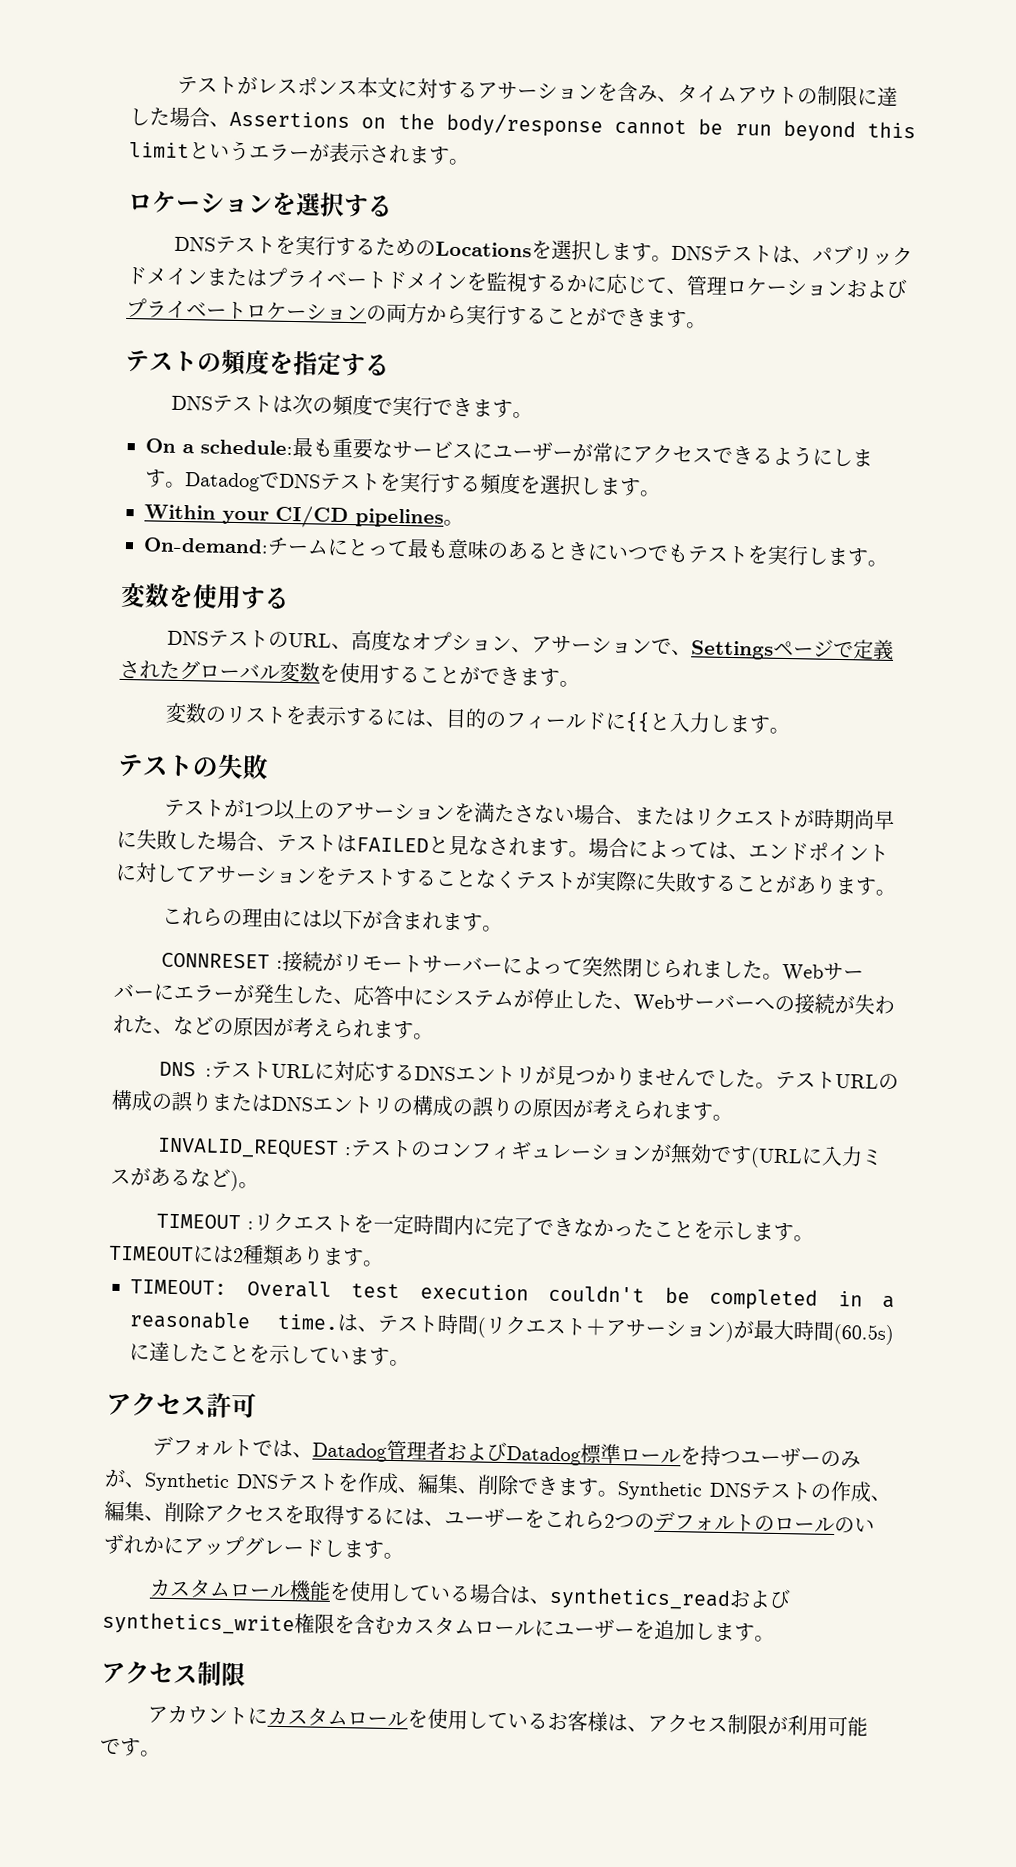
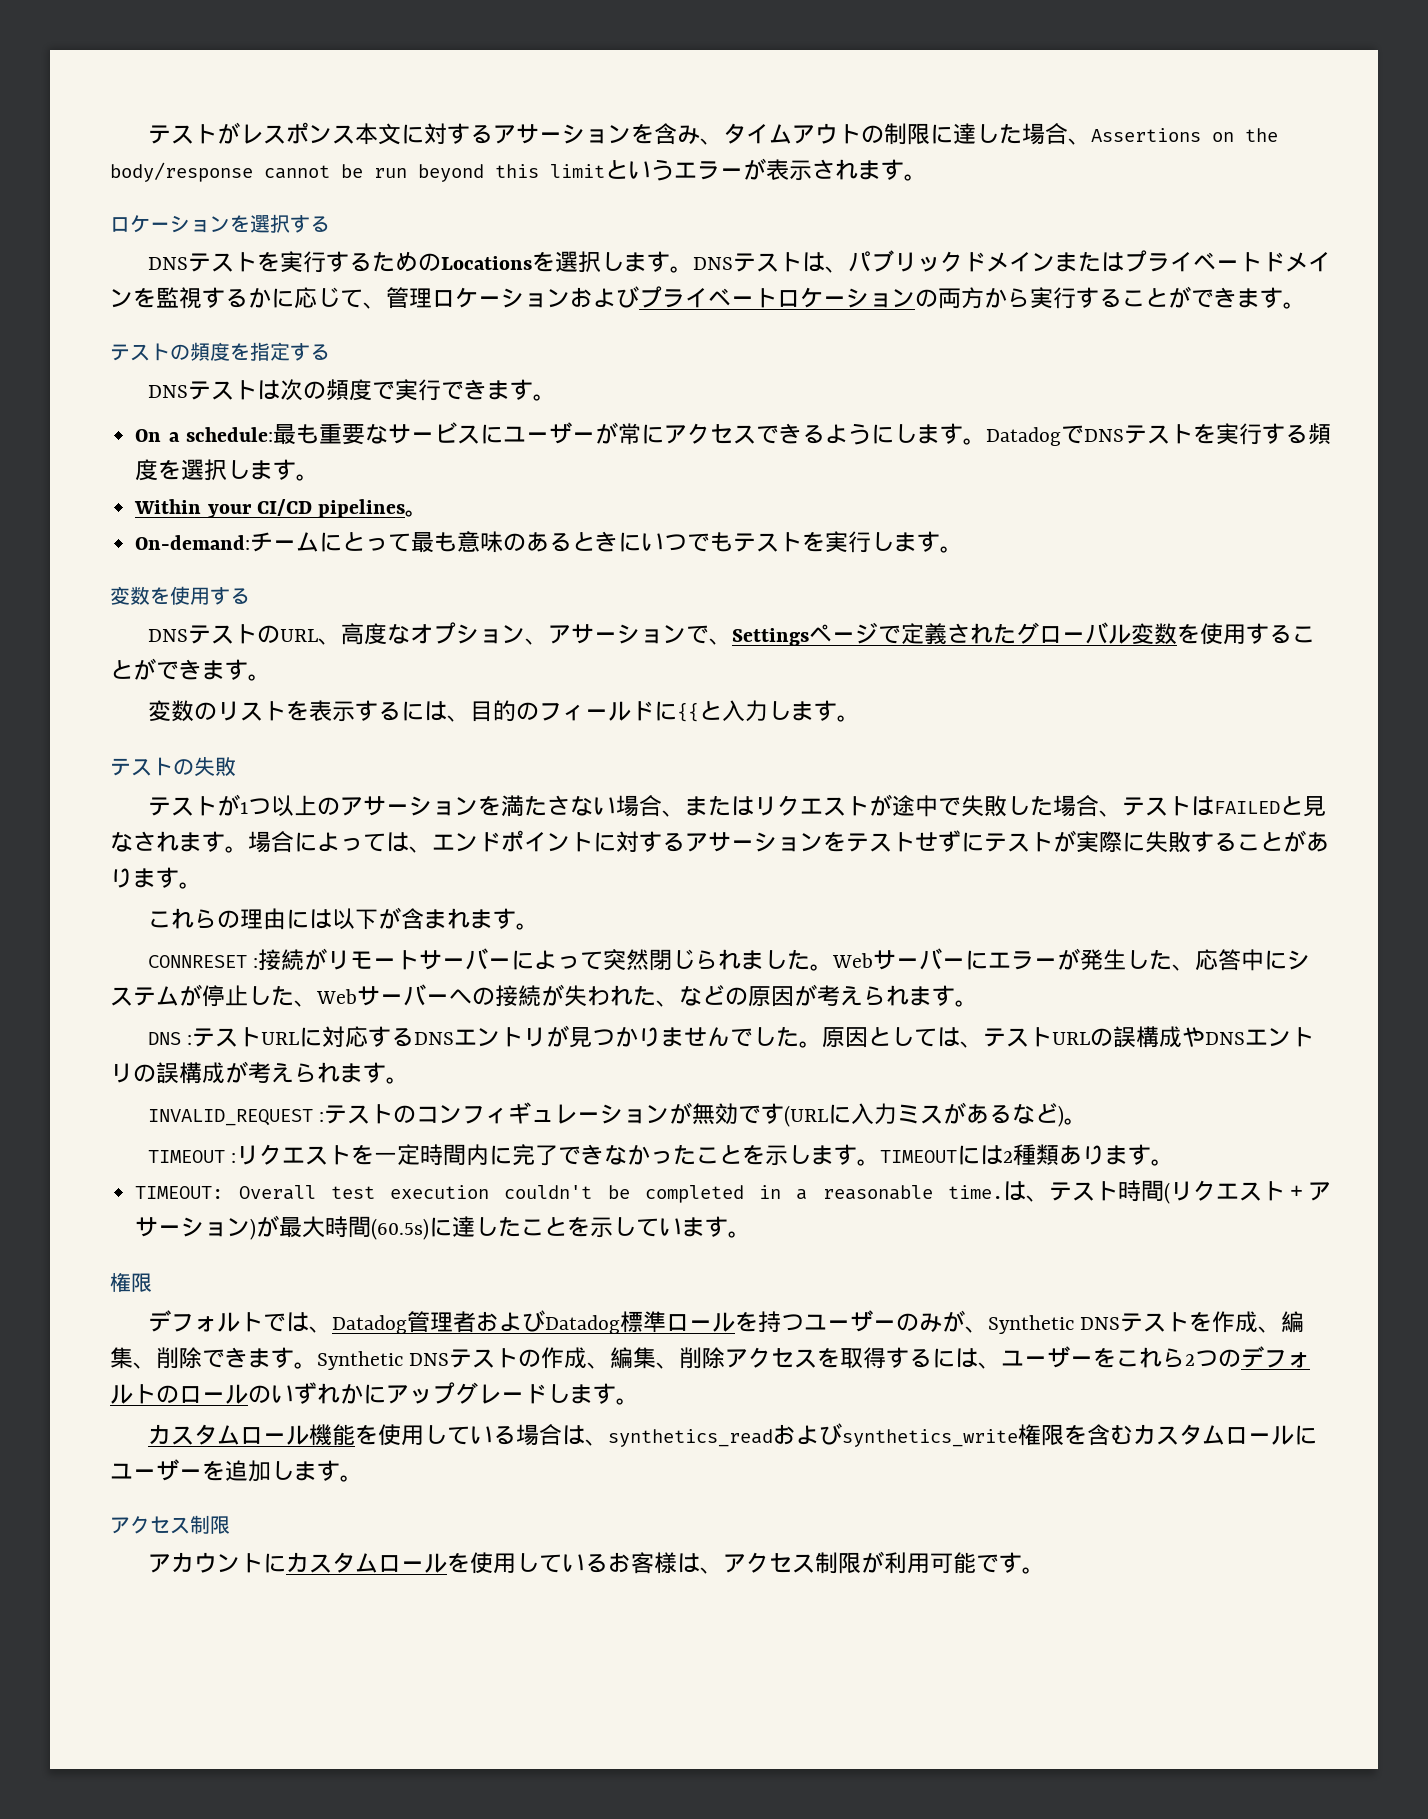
- テストが1つ以上のアサーションを満たさない場合、またはリクエストが時期尚早に失敗した場合、テストはFAILEDと見なされます。
+ テストが1つ以上のアサーションを満たさない場合、またはリクエストが途中で失敗した場合、テストはFAILEDと見なされます。
- 場合によっては、エンドポイントに対してアサーションをテストすることなくテストが実際に失敗することがあります。
+ 場合によっては、エンドポイントに対するアサーションをテストせずにテストが実際に失敗することがあります。
- テストURLの構成の誤りまたはDNSエントリの構成の誤りの原因が考えられます。
+ 原因としては、テストURLの誤構成やDNSエントリの誤構成が考えられます。
  は、テスト時間(リクエスト＋アサーション)が最大時間(60.5s)に達したことを示しています。
- アクセス許可
+ 権限

